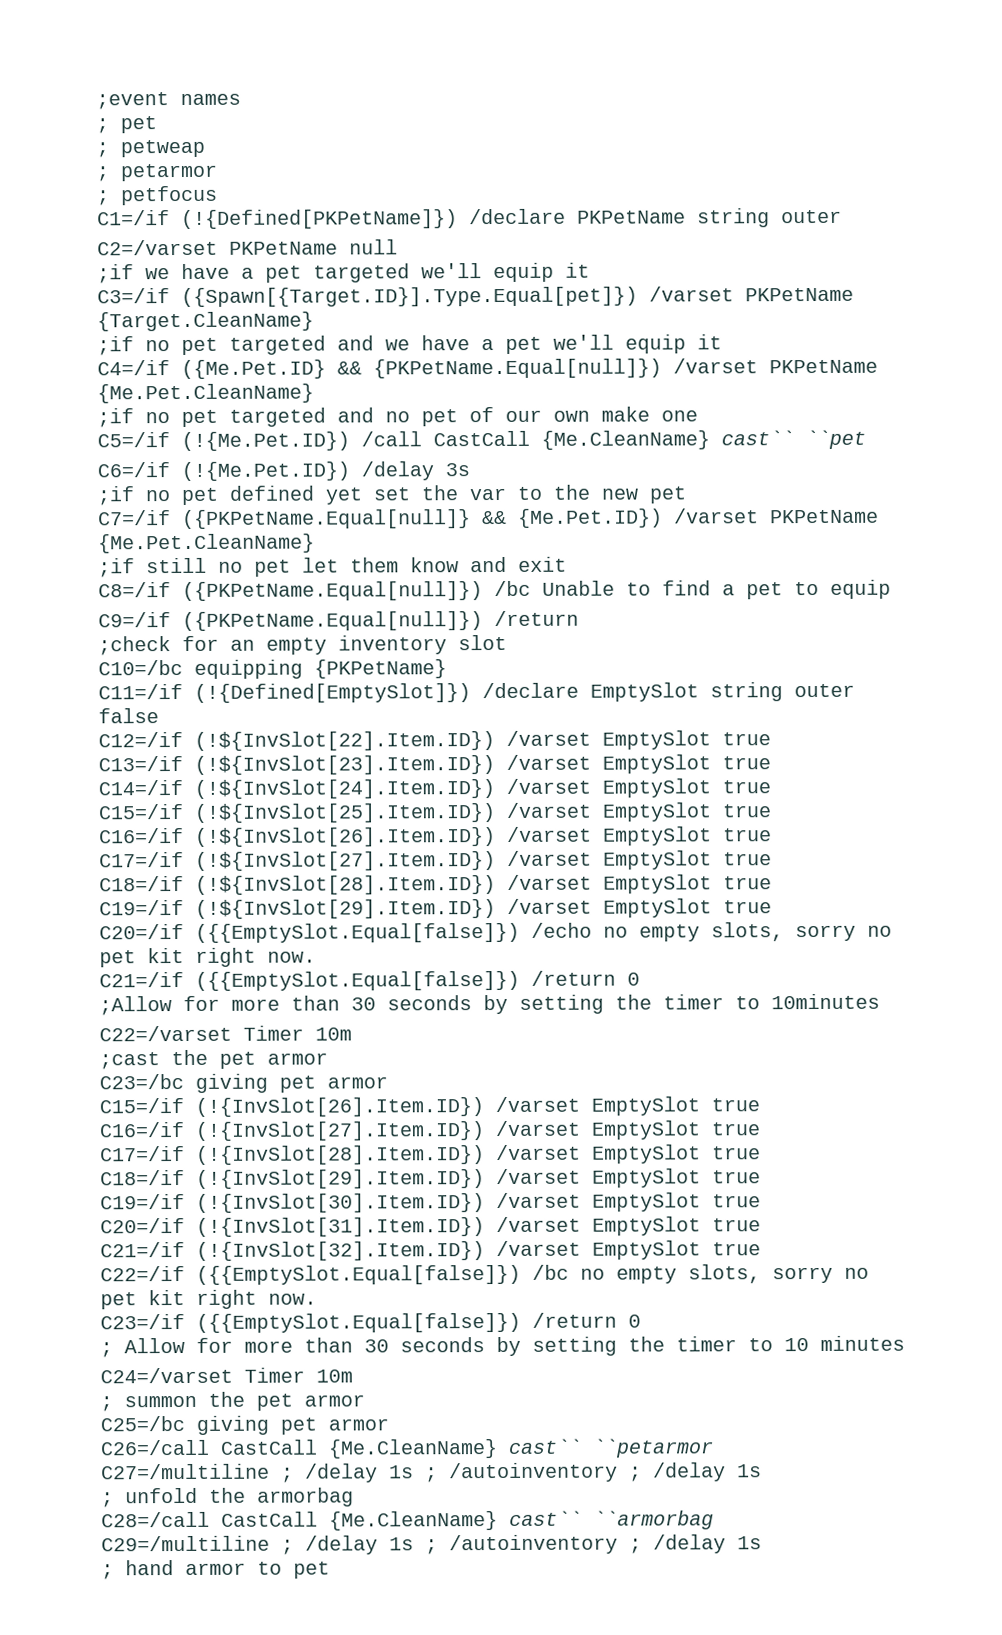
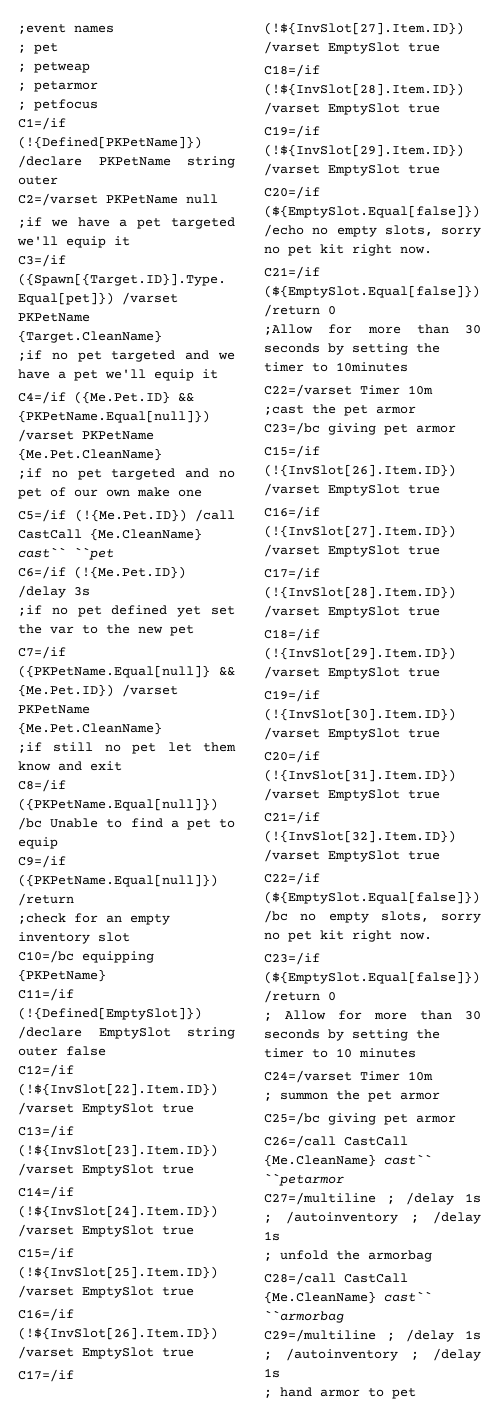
- C20=/if ({{EmptySlot.Equal[false]}) /echo no empty slots, sorry no pet kit right now.
+ C20=/if (${EmptySlot.Equal[false]}) /echo no empty slots, sorry no pet kit right now.
- C21=/if ({{EmptySlot.Equal[false]}) /return 0
+ C21=/if (${EmptySlot.Equal[false]}) /return 0
- C22=/if ({{EmptySlot.Equal[false]}) /bc no empty slots, sorry no pet kit right now.
+ C22=/if (${EmptySlot.Equal[false]}) /bc no empty slots, sorry no pet kit right now.
- C23=/if ({{EmptySlot.Equal[false]}) /return 0
+ C23=/if (${EmptySlot.Equal[false]}) /return 0

